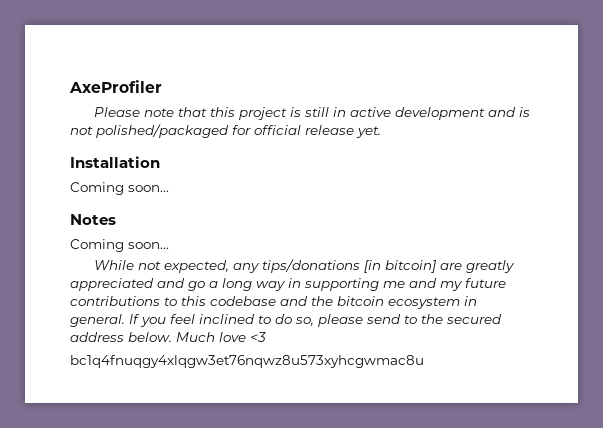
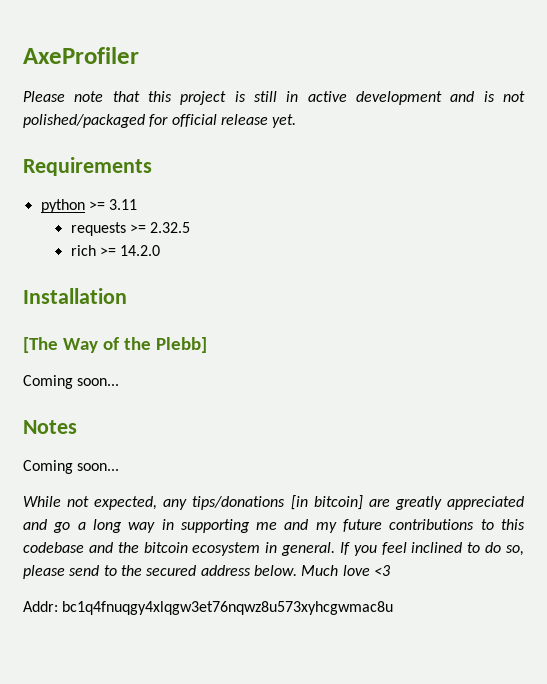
+ Requirements
+ python >= 3.11
+ requests >= 2.32.5
+ rich >= 14.2.0
  Installation
+ [The Way of the Plebb]
- bc1q4fnuqgy4xlqgw3et76nqwz8u573xyhcgwmac8u
+ Addr: bc1q4fnuqgy4xlqgw3et76nqwz8u573xyhcgwmac8u

